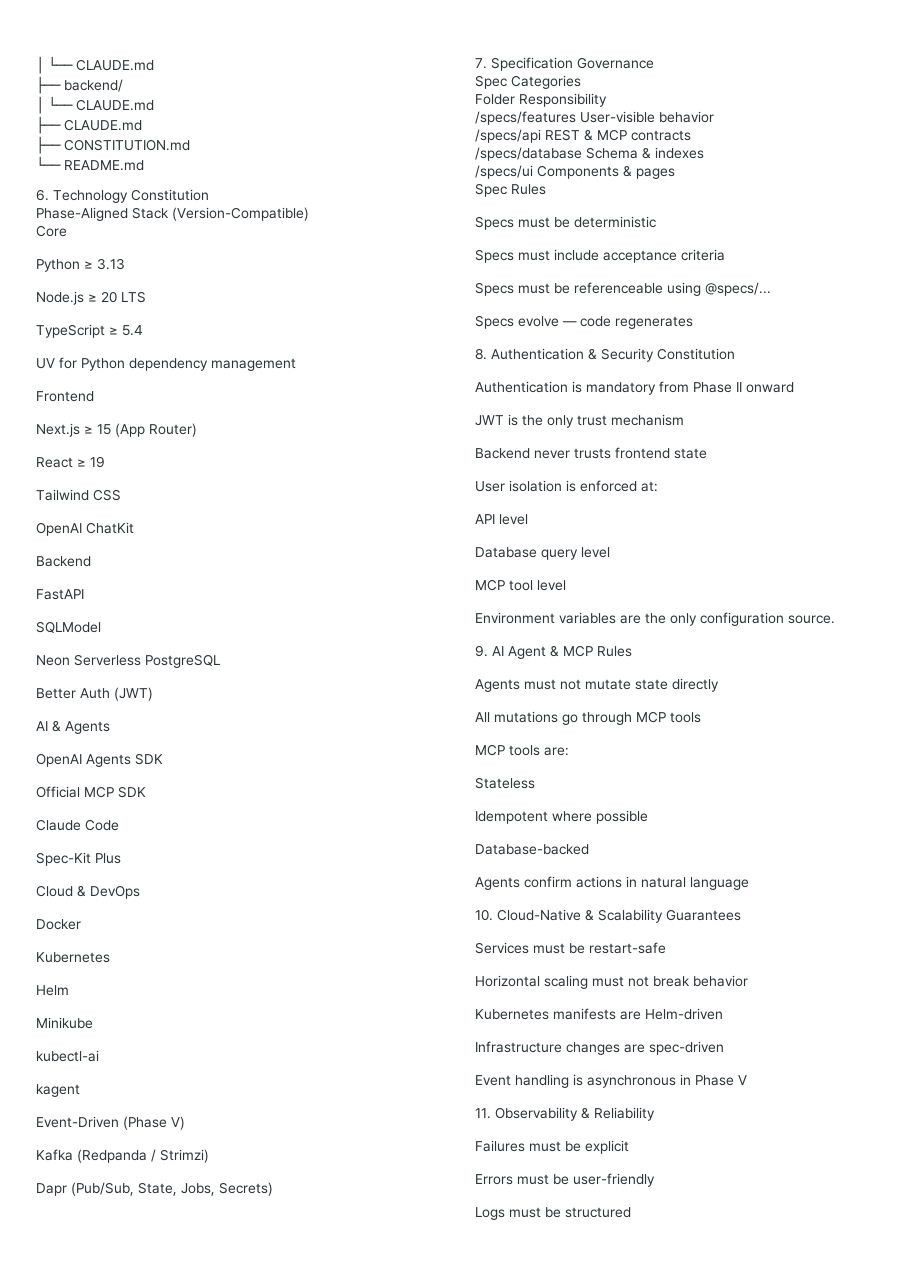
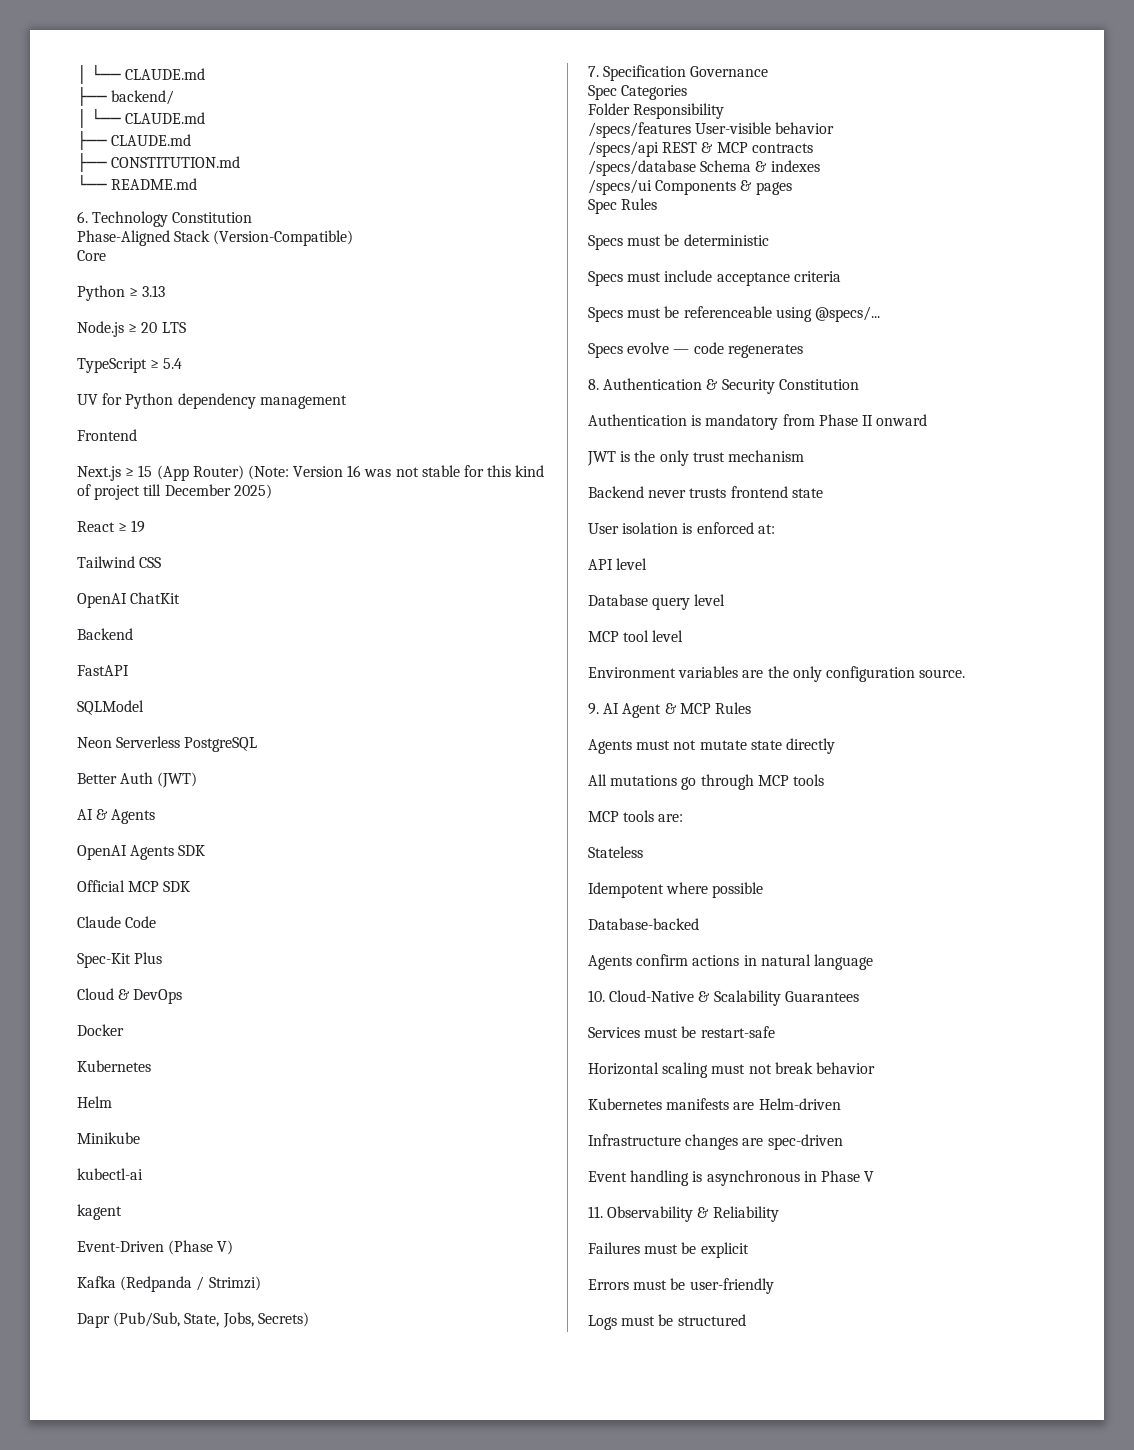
- Next.js ≥ 15 (App Router)
+ Next.js ≥ 15 (App Router) (Note: Version 16 was not stable for this kind of project till December 2025)

